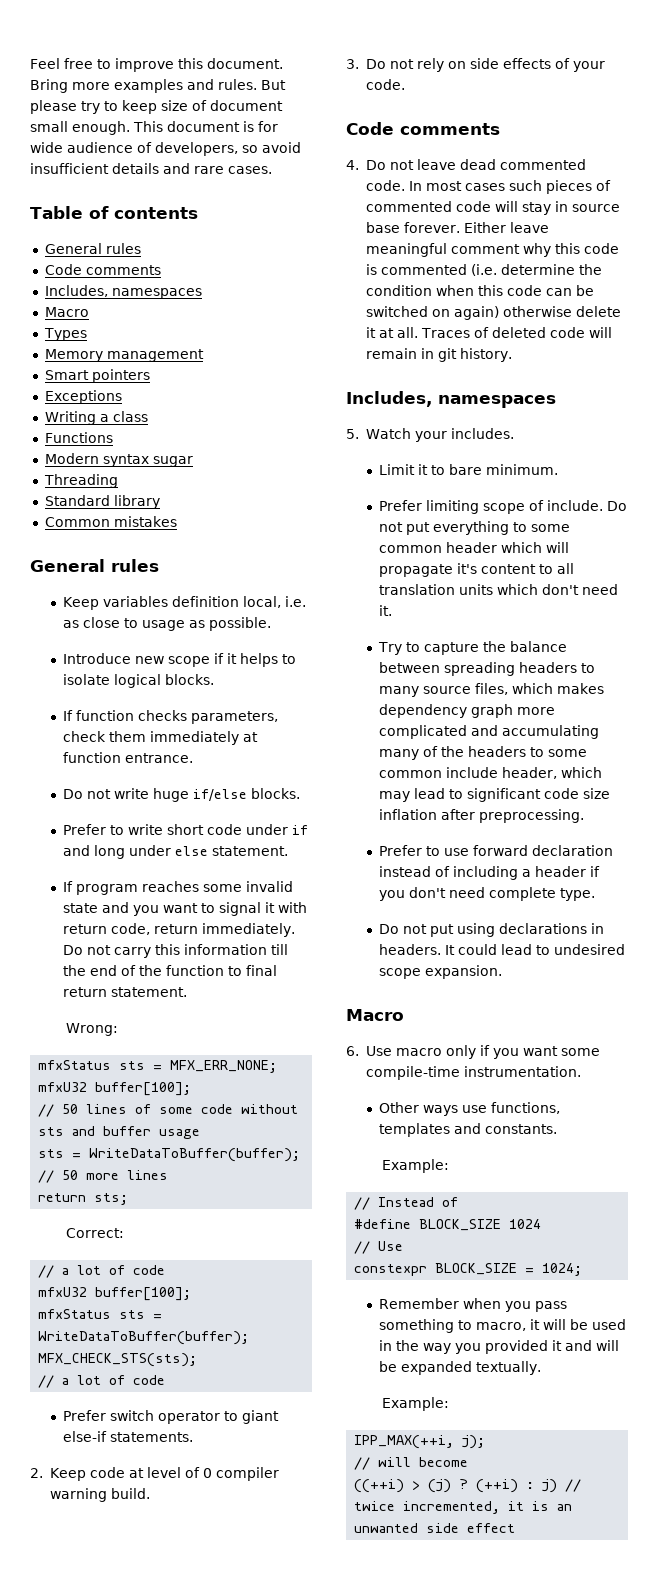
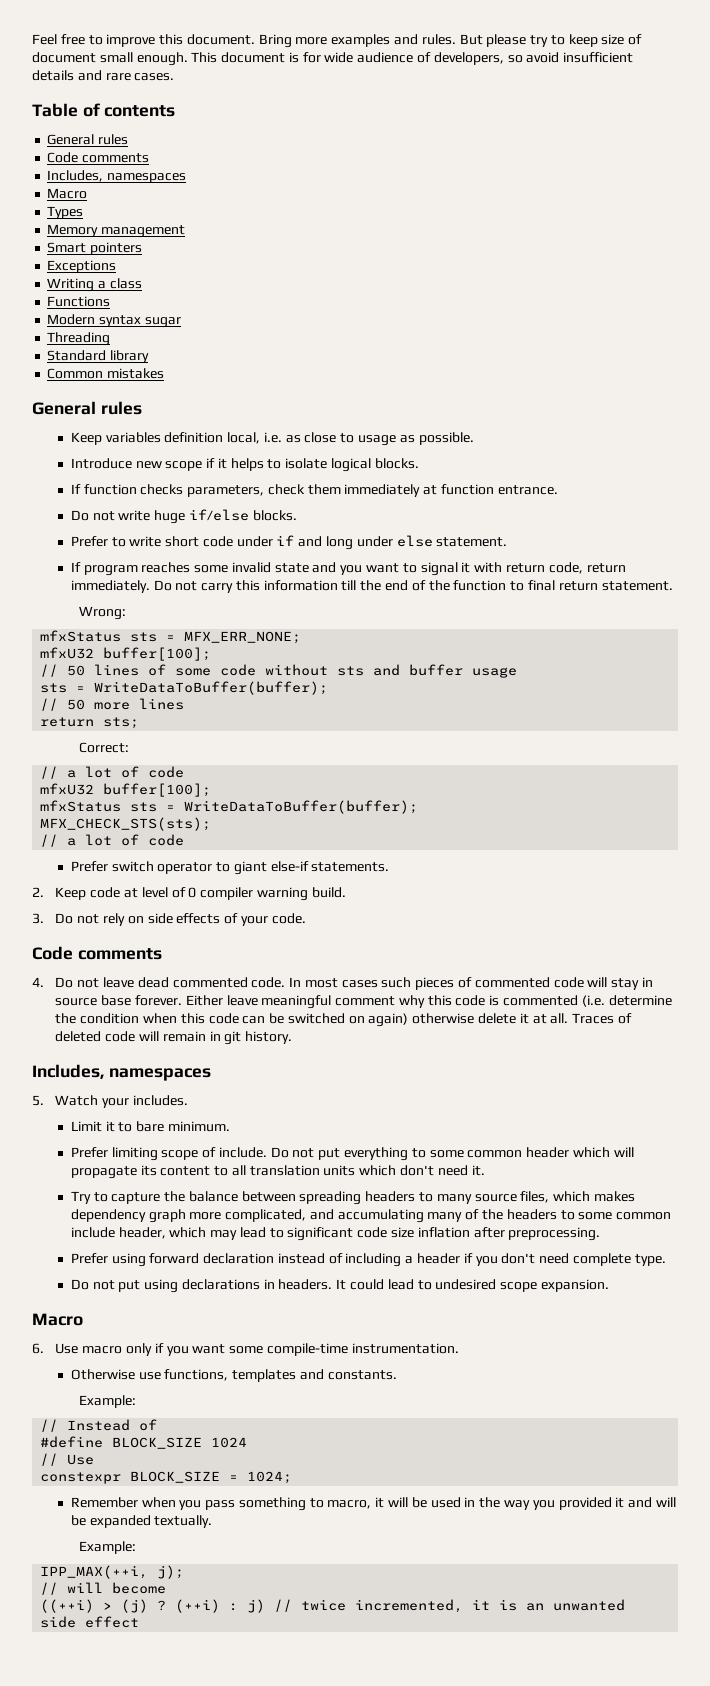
- Do not put everything to some common header which will propagate it's content to all translation units which don't need it.
+ Do not put everything to some common header which will propagate its content to all translation units which don't need it.
- Try to capture the balance between spreading headers to many source files, which makes dependency graph more complicated and accumulating many of the headers to some common include header, which may lead to significant code size inflation after preprocessing.
+ Try to capture the balance between spreading headers to many source files, which makes dependency graph more complicated, and accumulating many of the headers to some common include header, which may lead to significant code size inflation after preprocessing.
- Prefer to use forward declaration instead of including a header if you don't need complete type.
+ Prefer using forward declaration instead of including a header if you don't need complete type.
- Other ways use functions, templates and constants.
+ Otherwise use functions, templates and constants.

